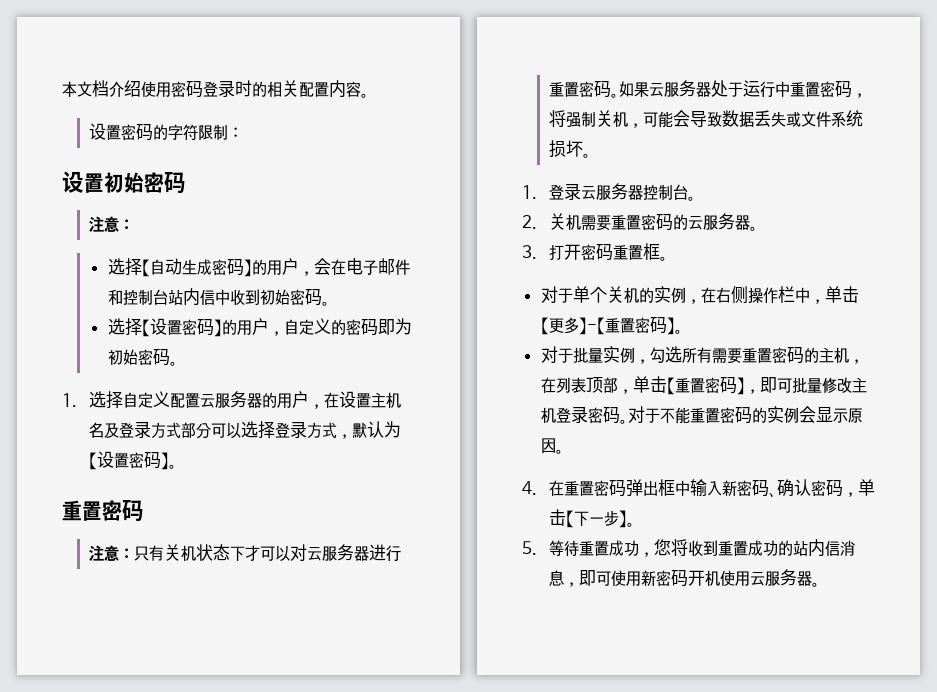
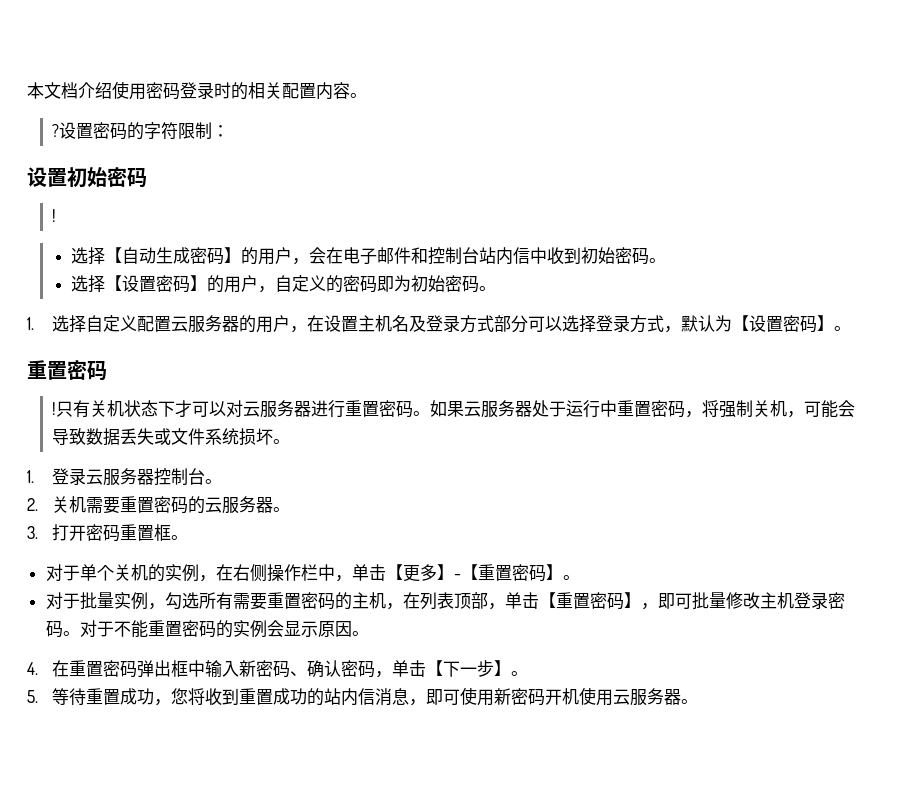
+ ?
  设置初始密码
- 注意：
+ !
- 注意：只有关机状态下才可以对云服务器进行重置密码。
+ !只有关机状态下才可以对云服务器进行重置密码。

